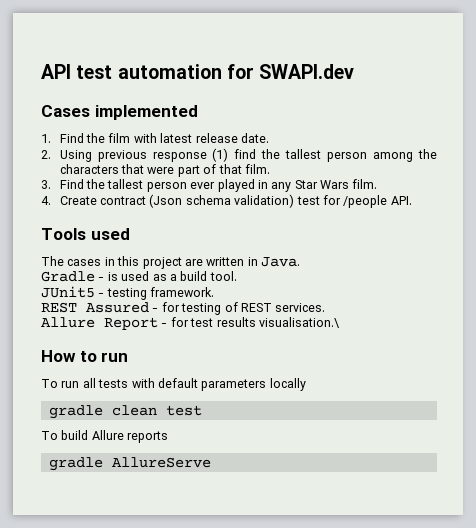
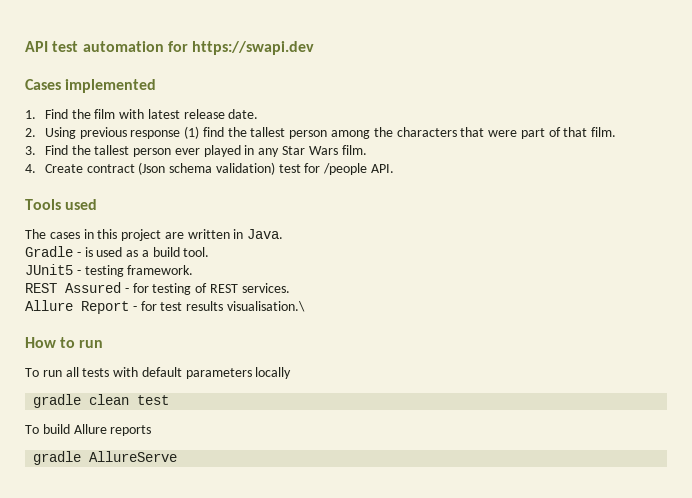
- API test automation for SWAPI.dev
+ API test automation for https://swapi.dev

